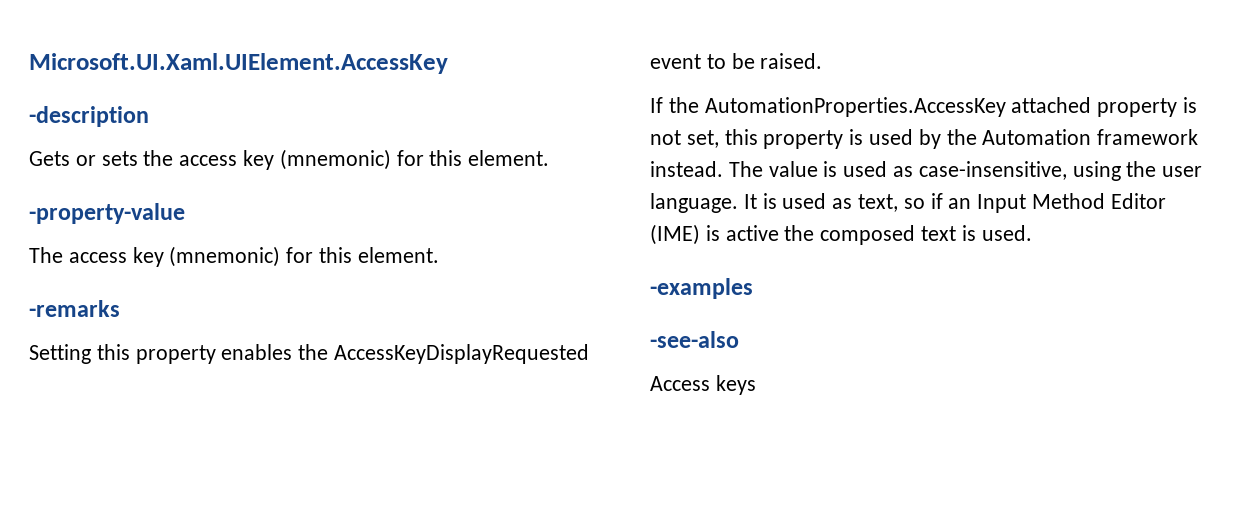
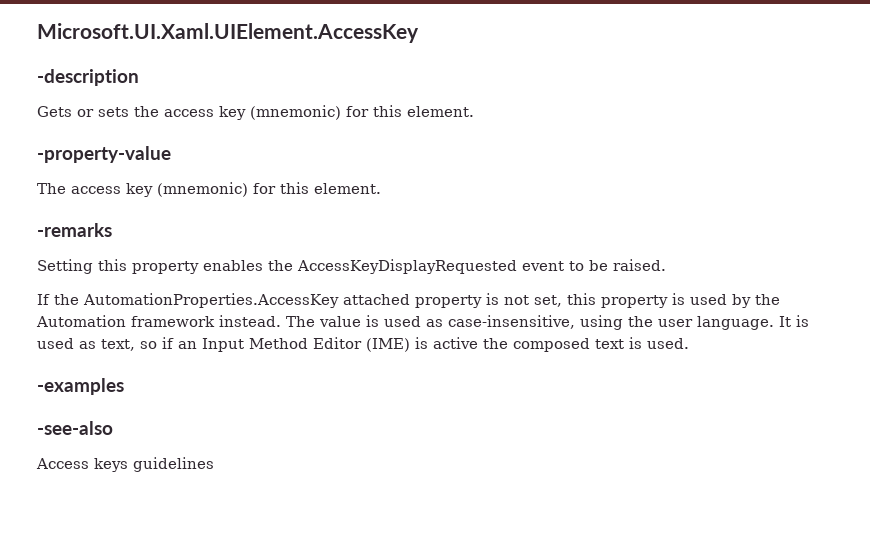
- Access keys
+ Access keys guidelines

